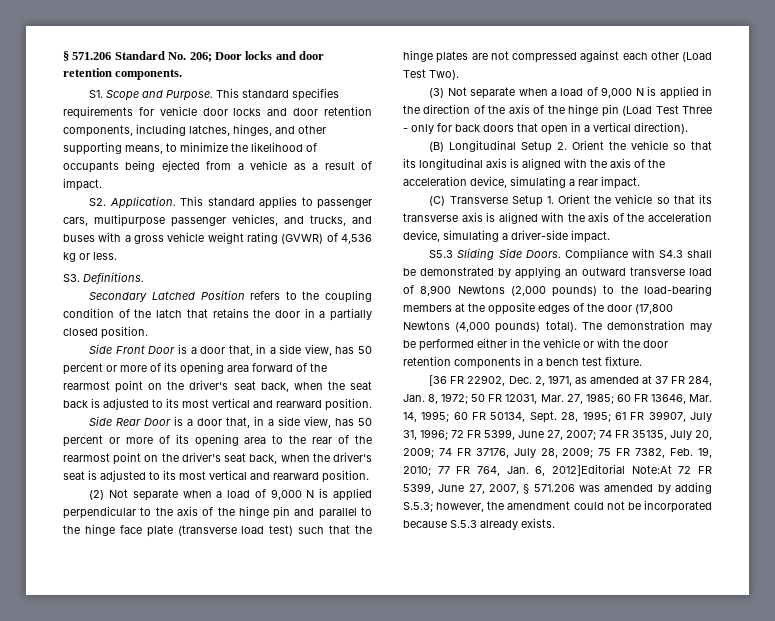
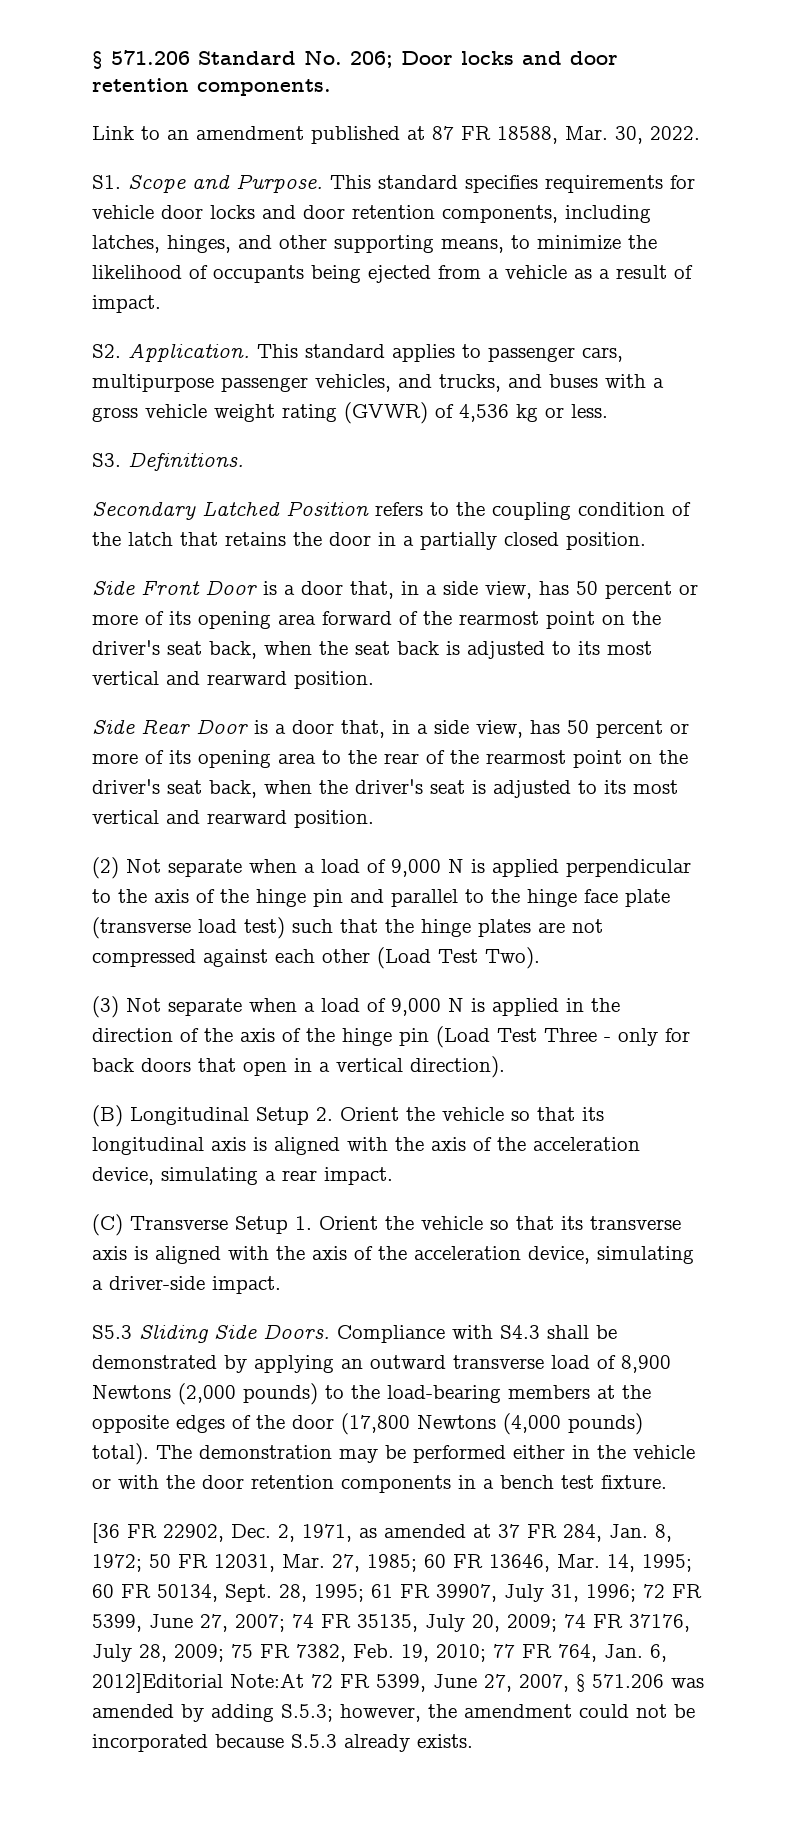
+ Link to an amendment published at 87 FR 18588, Mar. 30, 2022.

